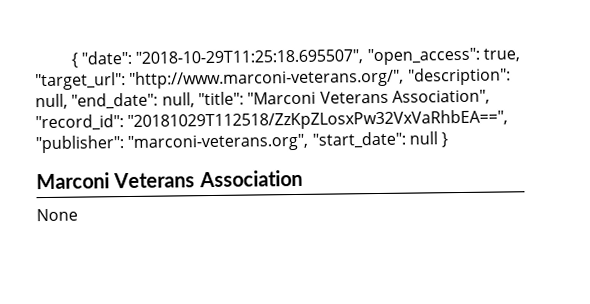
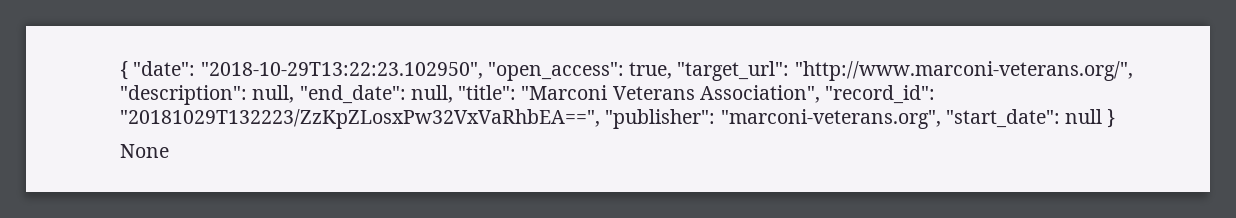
- { "date": "2018-10-29T11:25:18.695507", "open_access": true, "target_url": "http://www.marconi-veterans.org/", "description": null, "end_date": null, "title": "Marconi Veterans Association", "record_id": "20181029T112518/ZzKpZLosxPw32VxVaRhbEA==", "publisher": "marconi-veterans.org", "start_date": null }
+ { "date": "2018-10-29T13:22:23.102950", "open_access": true, "target_url": "http://www.marconi-veterans.org/", "description": null, "end_date": null, "title": "Marconi Veterans Association", "record_id": "20181029T132223/ZzKpZLosxPw32VxVaRhbEA==", "publisher": "marconi-veterans.org", "start_date": null }
- Marconi Veterans Association

